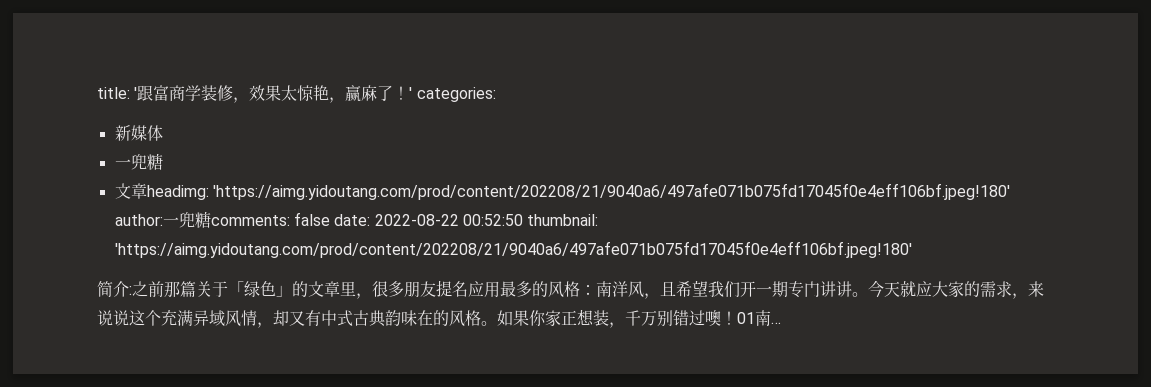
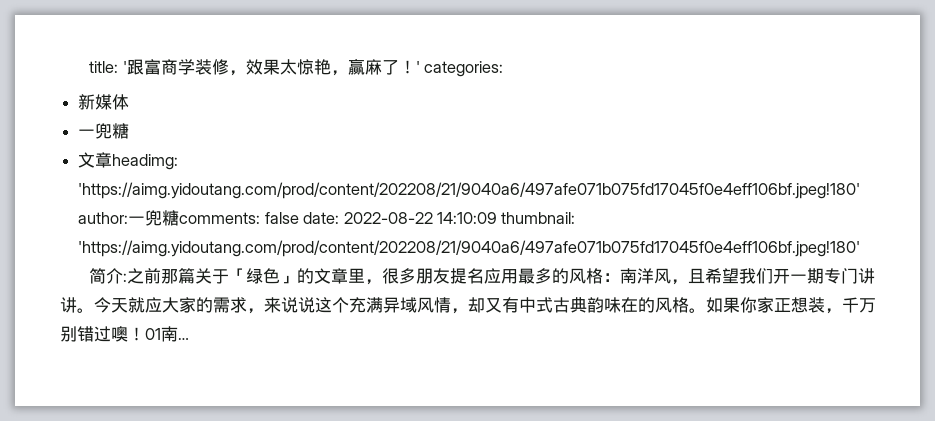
- 文章headimg: 'https://aimg.yidoutang.com/prod/content/202208/21/9040a6/497afe071b075fd17045f0e4eff106bf.jpeg!180' author:一兜糖comments: false date: 2022-08-22 00:52:50 thumbnail: 'https://aimg.yidoutang.com/prod/content/202208/21/9040a6/497afe071b075fd17045f0e4eff106bf.jpeg!180'
+ 文章headimg: 'https://aimg.yidoutang.com/prod/content/202208/21/9040a6/497afe071b075fd17045f0e4eff106bf.jpeg!180' author:一兜糖comments: false date: 2022-08-22 14:10:09 thumbnail: 'https://aimg.yidoutang.com/prod/content/202208/21/9040a6/497afe071b075fd17045f0e4eff106bf.jpeg!180'

